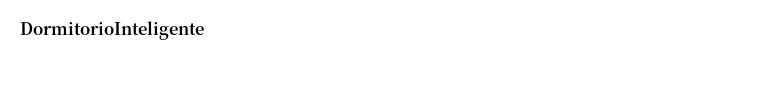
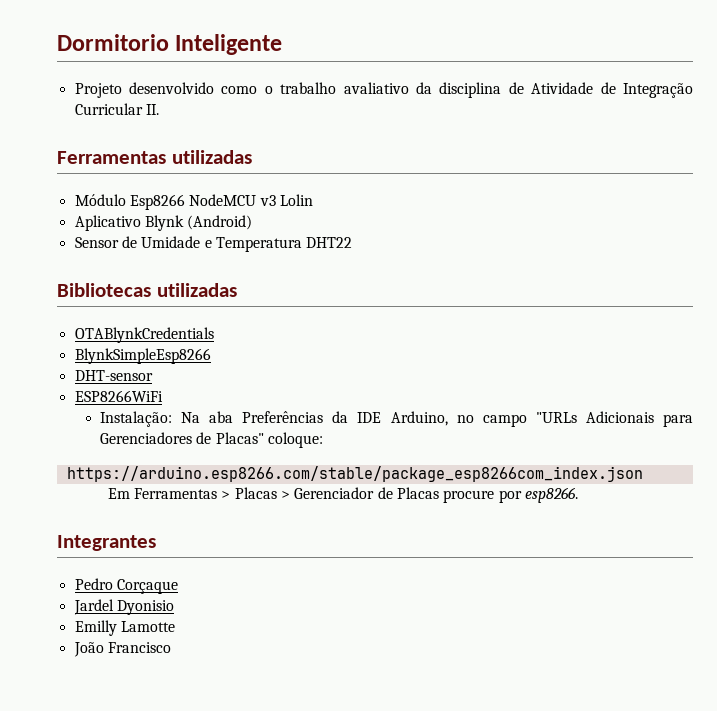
- DormitorioInteligente
+ Dormitorio Inteligente
+ Projeto desenvolvido como o trabalho avaliativo da disciplina de Atividade de Integração Curricular II.
+ Ferramentas utilizadas
+ Módulo Esp8266 NodeMCU v3 Lolin
+ Aplicativo Blynk (Android)
+ Sensor de Umidade e Temperatura DHT22
+ Bibliotecas utilizadas
+ OTABlynkCredentials
+ BlynkSimpleEsp8266
+ DHT-sensor
+ ESP8266WiFi
+ Instalação: Na aba Preferências da IDE Arduino, no campo "URLs Adicionais para Gerenciadores de Placas" coloque:
+ https://arduino.esp8266.com/stable/package_esp8266com_index.json
+ Em Ferramentas > Placas > Gerenciador de Placas procure por esp8266.
+ Integrantes
+ Pedro Corçaque
+ Jardel Dyonisio
+ Emilly Lamotte
+ João Francisco

